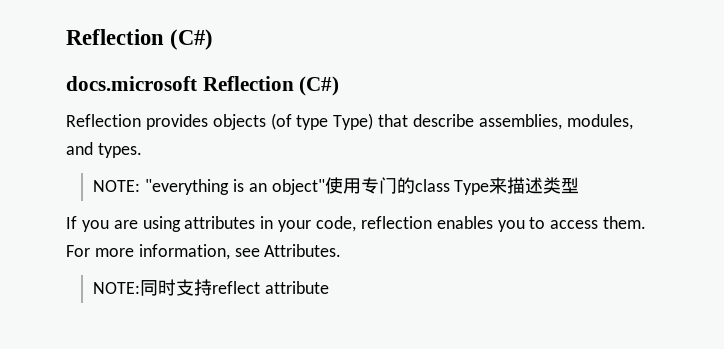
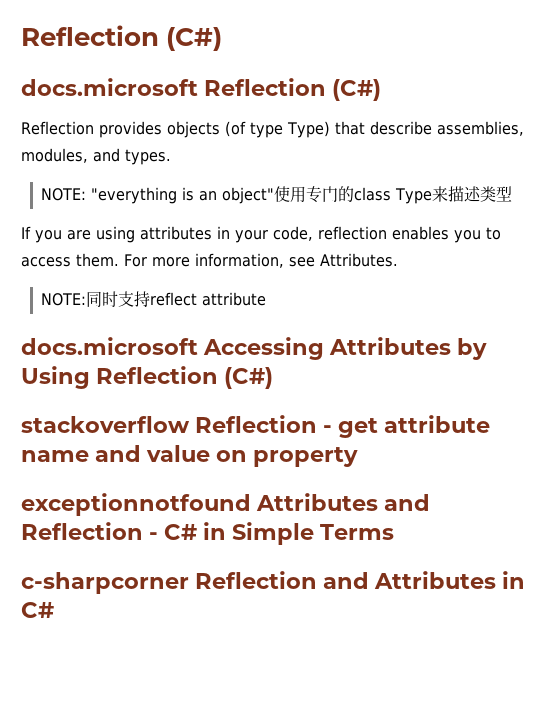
+ docs.microsoft Accessing Attributes by Using Reflection (C#)
+ stackoverflow Reflection - get attribute name and value on property
+ exceptionnotfound Attributes and Reflection - C# in Simple Terms
+ c-sharpcorner Reflection and Attributes in C#

